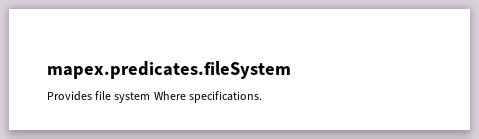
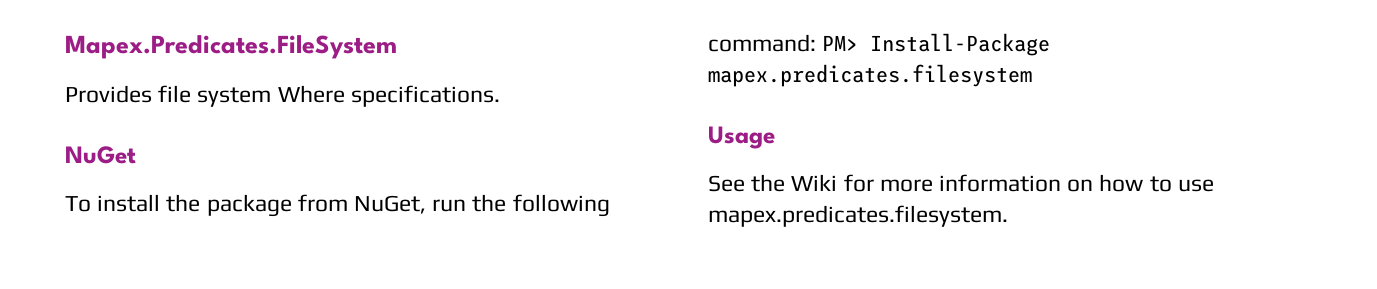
- mapex.predicates.fileSystem
+ Mapex.Predicates.FileSystem
+ NuGet
+ To install the package from NuGet, run the following command: PM> Install-Package mapex.predicates.filesystem
+ Usage
+ See the Wiki for more information on how to use mapex.predicates.filesystem.

